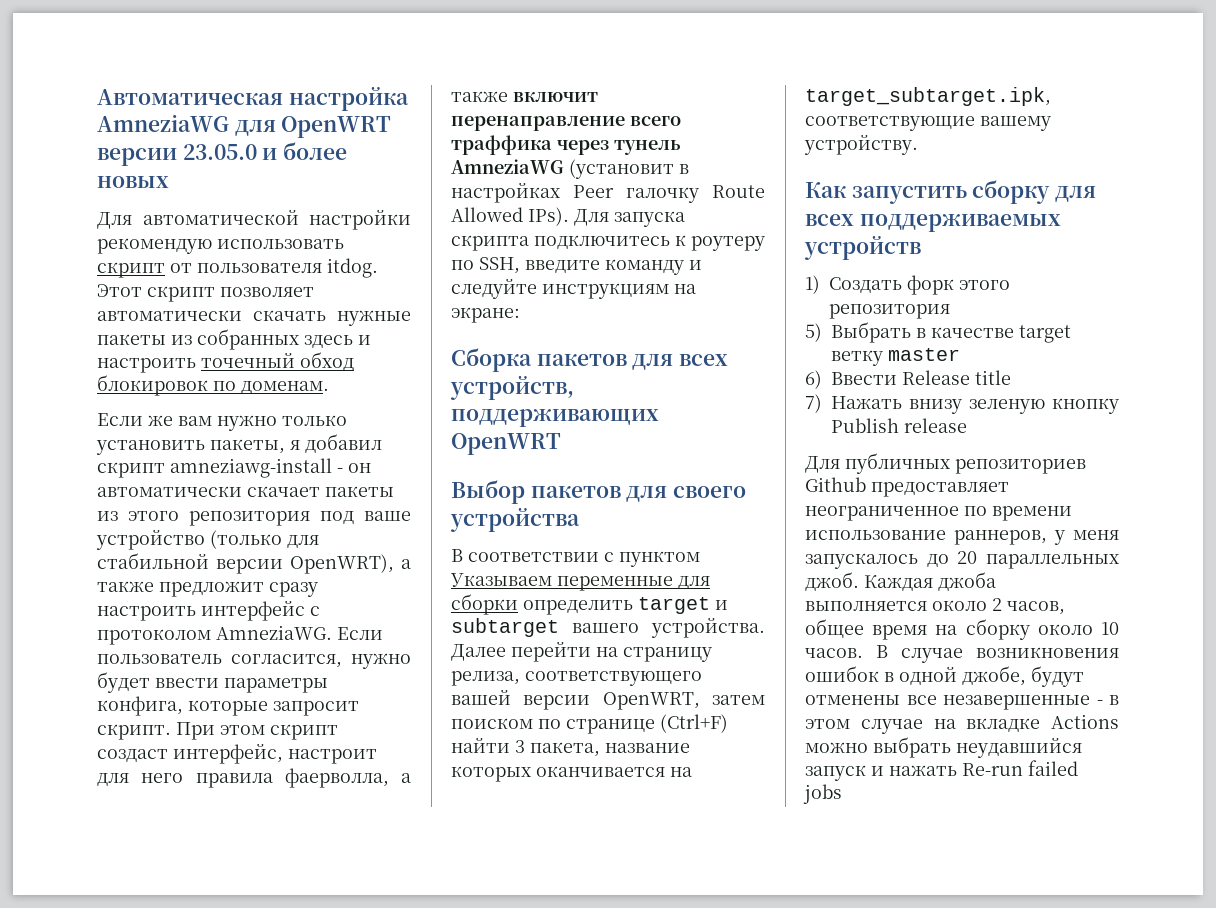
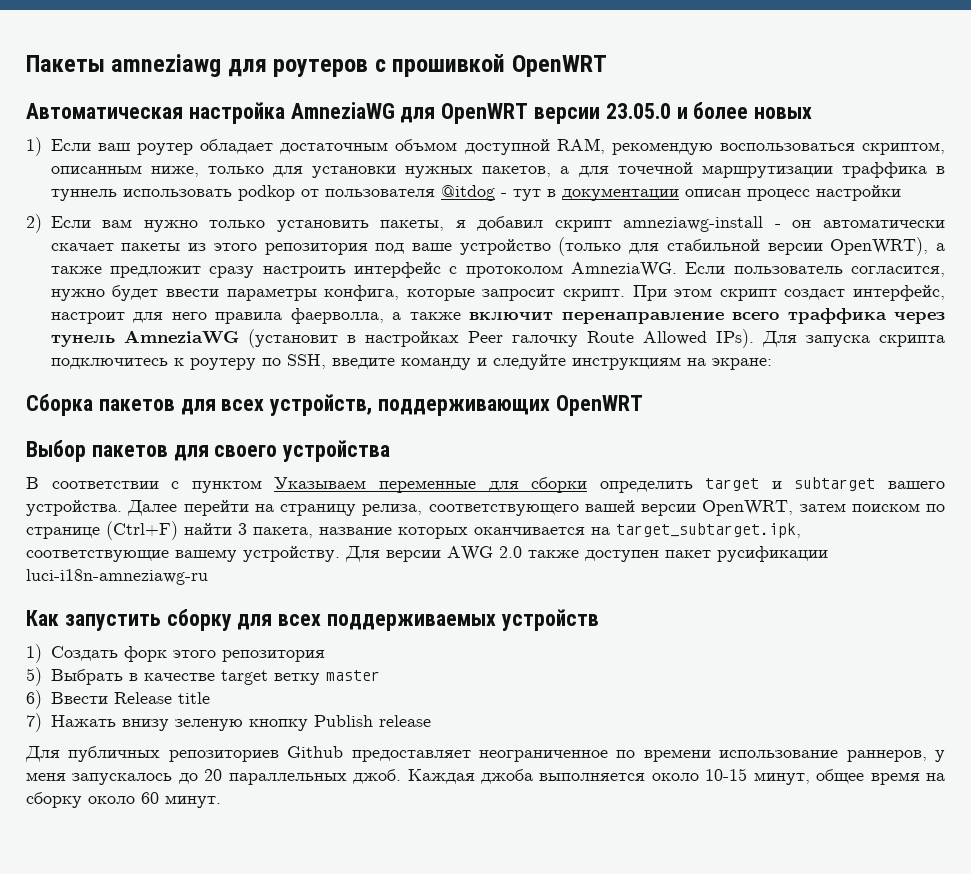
+ Пакеты amneziawg для роутеров с прошивкой OpenWRT
- Для автоматической настройки рекомендую использовать скрипт от пользователя itdog. Этот скрипт позволяет автоматически скачать нужные пакеты из собранных здесь и настроить точечный обход блокировок по доменам.
- Если же вам нужно только установить пакеты, я добавил скрипт amneziawg-install - он автоматически скачает пакеты из этого репозитория под ваше устройство (только для стабильной версии OpenWRT), а также предложит сразу настроить интерфейс с протоколом AmneziaWG.
+ 1) Если ваш роутер обладает достаточным объмом доступной RAM, рекомендую воспользоваться скриптом, описанным ниже, только для установки нужных пакетов, а для точечной маршрутизации траффика в туннель использовать podkop от пользователя @itdog - тут в документации описан процесс настройки
+ 2) Если вам нужно только установить пакеты, я добавил скрипт amneziawg-install - он автоматически скачает пакеты из этого репозитория под ваше устройство (только для стабильной версии OpenWRT), а также предложит сразу настроить интерфейс с протоколом AmneziaWG.
+ Для версии AWG 2.0 также доступен пакет русификации luci-i18n-amneziawg-ru
- Каждая джоба выполняется около 2 часов, общее время на сборку около 10 часов. В случае возникновения ошибок в одной джобе, будут отменены все незавершенные - в этом случае на вкладке Actions можно выбрать неудавшийся запуск и нажать Re-run failed jobs
+ Каждая джоба выполняется около 10-15 минут, общее время на сборку около 60 минут.

